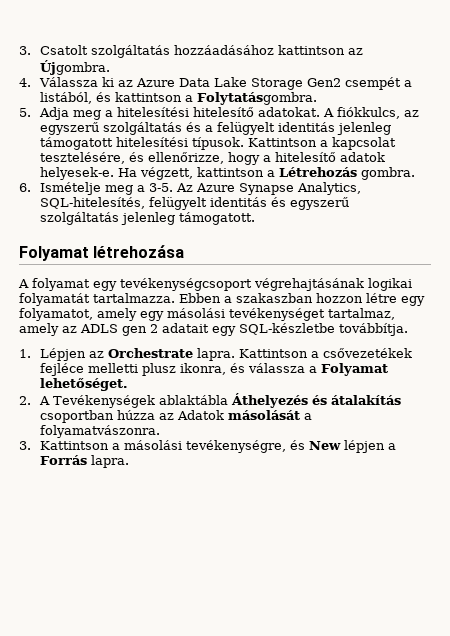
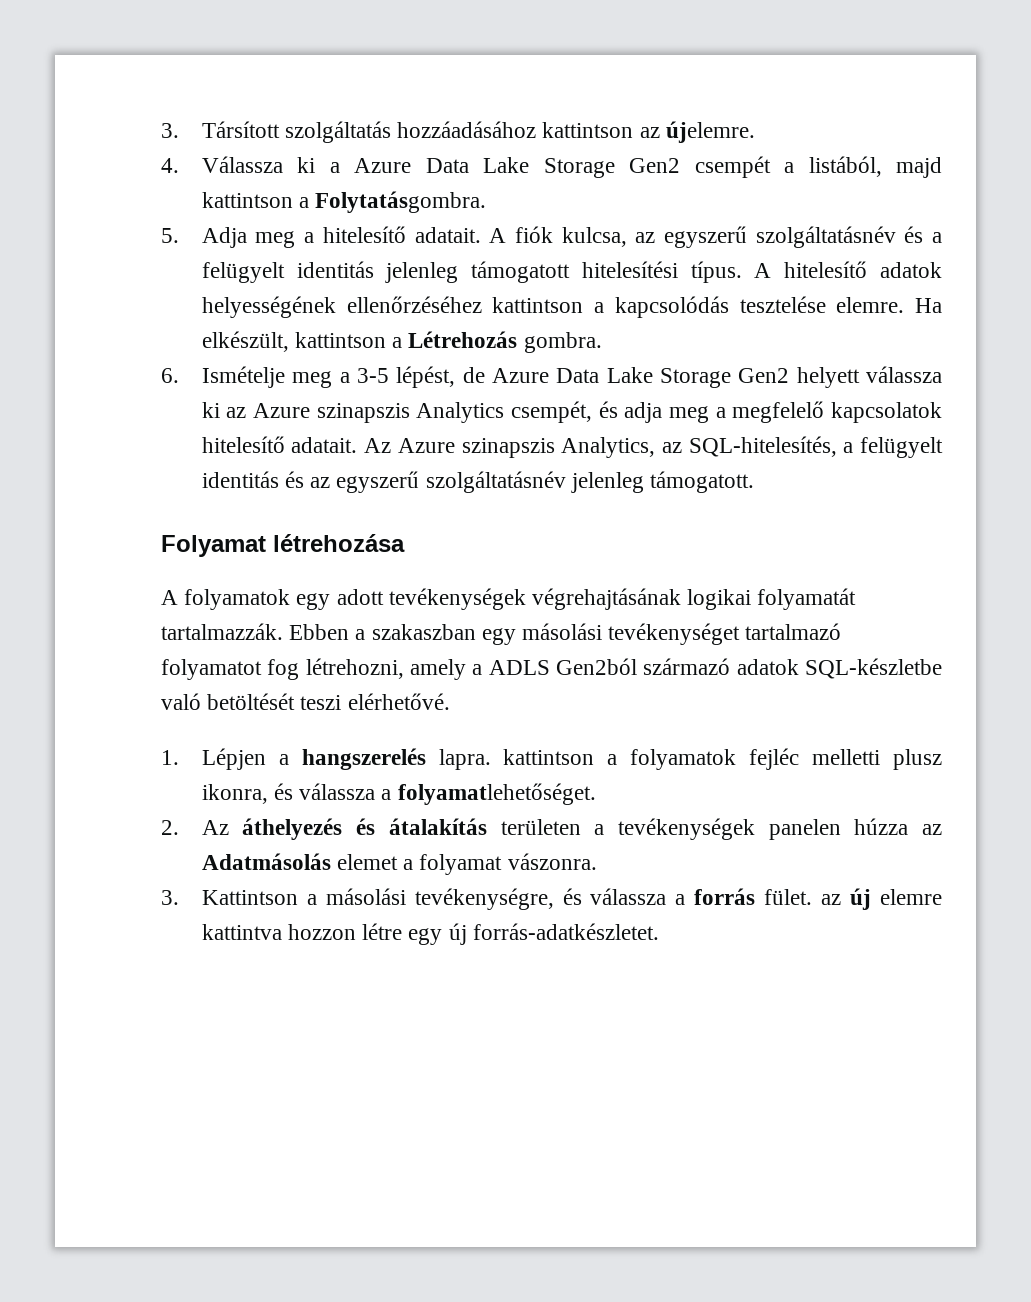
- 3. Csatolt szolgáltatás hozzáadásához kattintson az Újgombra.
+ 3. Társított szolgáltatás hozzáadásához kattintson az újelemre.
- 4. Válassza ki az Azure Data Lake Storage Gen2 csempét a listából, és kattintson a Folytatásgombra.
+ 4. Válassza ki a Azure Data Lake Storage Gen2 csempét a listából, majd kattintson a Folytatásgombra.
- 5. Adja meg a hitelesítési hitelesítő adatokat. A fiókkulcs, az egyszerű szolgáltatás és a felügyelt identitás jelenleg támogatott hitelesítési típusok. Kattintson a kapcsolat tesztelésére, és ellenőrizze, hogy a hitelesítő adatok helyesek-e. Ha végzett, kattintson a Létrehozás gombra.
+ 5. Adja meg a hitelesítő adatait. A fiók kulcsa, az egyszerű szolgáltatásnév és a felügyelt identitás jelenleg támogatott hitelesítési típus. A hitelesítő adatok helyességének ellenőrzéséhez kattintson a kapcsolódás tesztelése elemre. Ha elkészült, kattintson a Létrehozás gombra.
- 6. Ismételje meg a 3-5. Az Azure Synapse Analytics, SQL-hitelesítés, felügyelt identitás és egyszerű szolgáltatás jelenleg támogatott.
+ 6. Ismételje meg a 3-5 lépést, de Azure Data Lake Storage Gen2 helyett válassza ki az Azure szinapszis Analytics csempét, és adja meg a megfelelő kapcsolatok hitelesítő adatait. Az Azure szinapszis Analytics, az SQL-hitelesítés, a felügyelt identitás és az egyszerű szolgáltatásnév jelenleg támogatott.
- A folyamat egy tevékenységcsoport végrehajtásának logikai folyamatát tartalmazza.
+ A folyamatok egy adott tevékenységek végrehajtásának logikai folyamatát tartalmazzák.
- Ebben a szakaszban hozzon létre egy folyamatot, amely egy másolási tevékenységet tartalmaz, amely az ADLS gen 2 adatait egy SQL-készletbe továbbítja.
- 1. Lépjen az Orchestrate lapra. Kattintson a csővezetékek fejléce melletti plusz ikonra, és válassza a Folyamat lehetőséget.
+ Ebben a szakaszban egy másolási tevékenységet tartalmazó folyamatot fog létrehozni, amely a ADLS Gen2ból származó adatok SQL-készletbe való betöltését teszi elérhetővé.
+ 1. Lépjen a hangszerelés lapra. kattintson a folyamatok fejléc melletti plusz ikonra, és válassza a folyamatlehetőséget.
- 2. A Tevékenységek ablaktábla Áthelyezés és átalakítás csoportban húzza az Adatok másolását a folyamatvászonra.
+ 2. Az áthelyezés és átalakítás területen a tevékenységek panelen húzza az Adatmásolás elemet a folyamat vászonra.
- 3. Kattintson a másolási tevékenységre, és New lépjen a Forrás lapra.
+ 3. Kattintson a másolási tevékenységre, és válassza a forrás fület. az új elemre kattintva hozzon létre egy új forrás-adatkészletet.

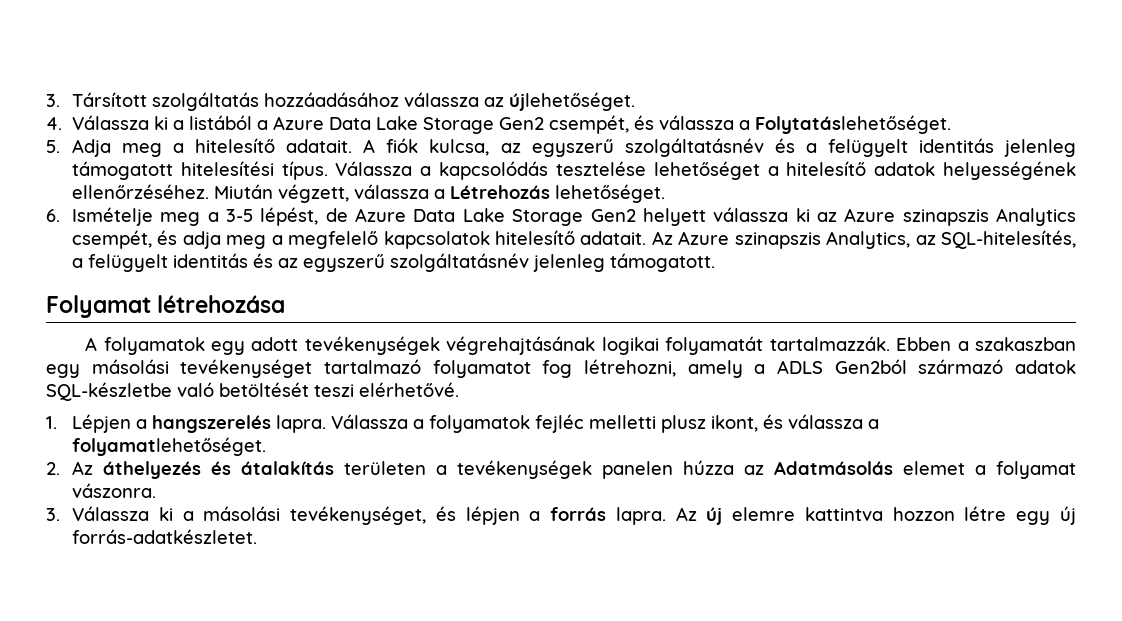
- 3. Társított szolgáltatás hozzáadásához kattintson az újelemre.
+ 3. Társított szolgáltatás hozzáadásához válassza az újlehetőséget.
- 4. Válassza ki a Azure Data Lake Storage Gen2 csempét a listából, majd kattintson a Folytatásgombra.
+ 4. Válassza ki a listából a Azure Data Lake Storage Gen2 csempét, és válassza a Folytatáslehetőséget.
- A hitelesítő adatok helyességének ellenőrzéséhez kattintson a kapcsolódás tesztelése elemre. Ha elkészült, kattintson a Létrehozás gombra.
+ Válassza a kapcsolódás tesztelése lehetőséget a hitelesítő adatok helyességének ellenőrzéséhez. Miután végzett, válassza a Létrehozás lehetőséget.
- 1. Lépjen a hangszerelés lapra. kattintson a folyamatok fejléc melletti plusz ikonra, és válassza a folyamatlehetőséget.
+ 1. Lépjen a hangszerelés lapra. Válassza a folyamatok fejléc melletti plusz ikont, és válassza a folyamatlehetőséget.
- 3. Kattintson a másolási tevékenységre, és válassza a forrás fület. az új elemre kattintva hozzon létre egy új forrás-adatkészletet.
+ 3. Válassza ki a másolási tevékenységet, és lépjen a forrás lapra. Az új elemre kattintva hozzon létre egy új forrás-adatkészletet.

